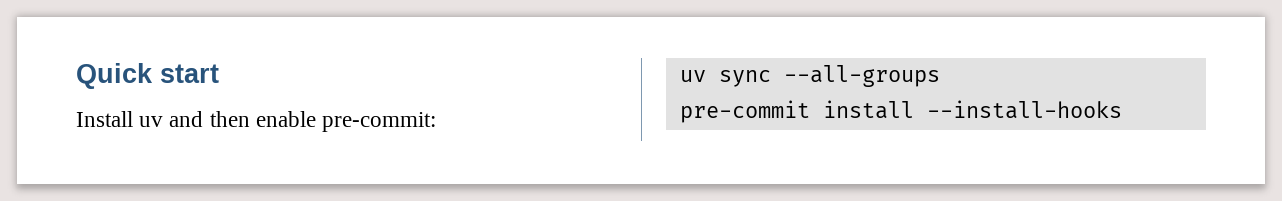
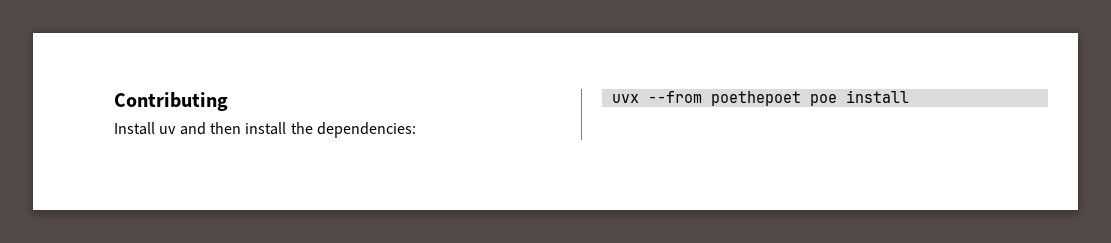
- Quick start
+ Contributing
- Install uv and then enable pre-commit:
- uv sync --all-groups
- pre-commit install --install-hooks
+ Install uv and then install the dependencies:
+ uvx --from poethepoet poe install

